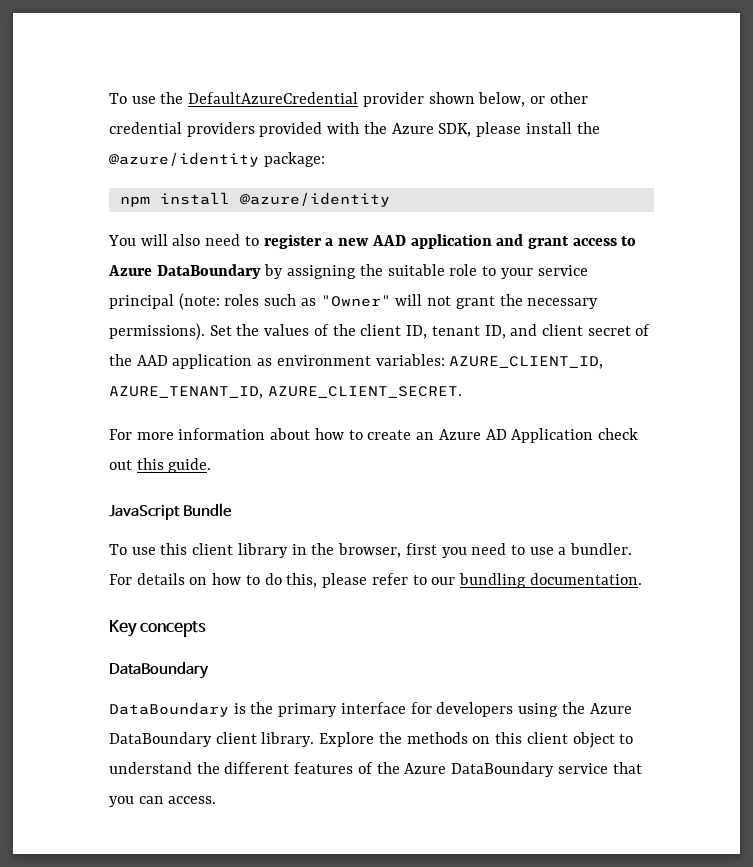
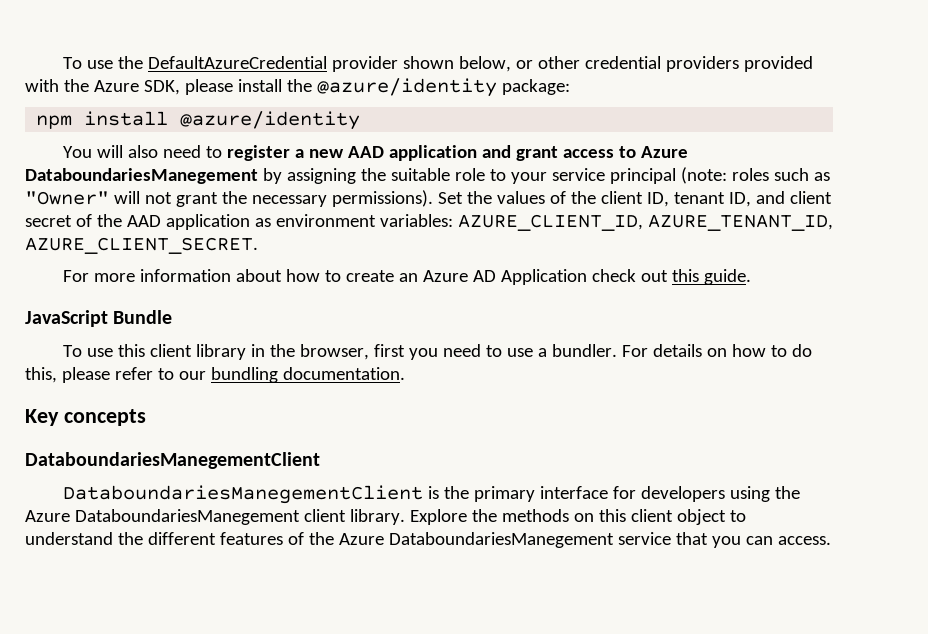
- You will also need to register a new AAD application and grant access to Azure DataBoundary by assigning the suitable role to your service principal (note: roles such as "Owner" will not grant the necessary permissions).
+ You will also need to register a new AAD application and grant access to Azure DataboundariesManegement by assigning the suitable role to your service principal (note: roles such as "Owner" will not grant the necessary permissions).
  Key concepts
- DataBoundary
- DataBoundary is the primary interface for developers using the Azure DataBoundary client library.
+ DataboundariesManegementClient
+ DataboundariesManegementClient is the primary interface for developers using the Azure DataboundariesManegement client library.
- Explore the methods on this client object to understand the different features of the Azure DataBoundary service that you can access.
+ Explore the methods on this client object to understand the different features of the Azure DataboundariesManegement service that you can access.

